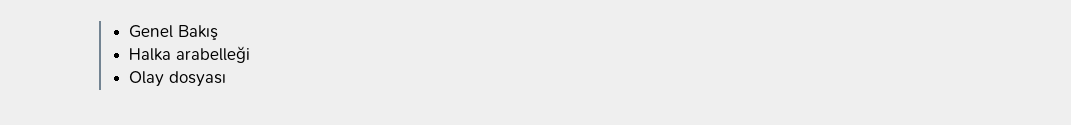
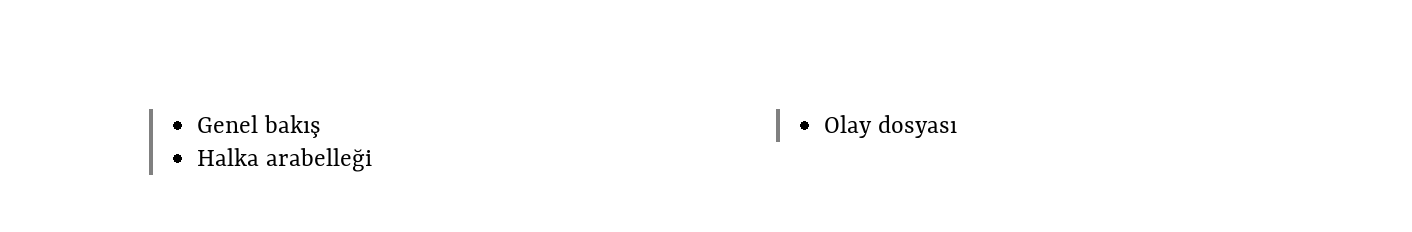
- Genel Bakış
+ Genel bakış

